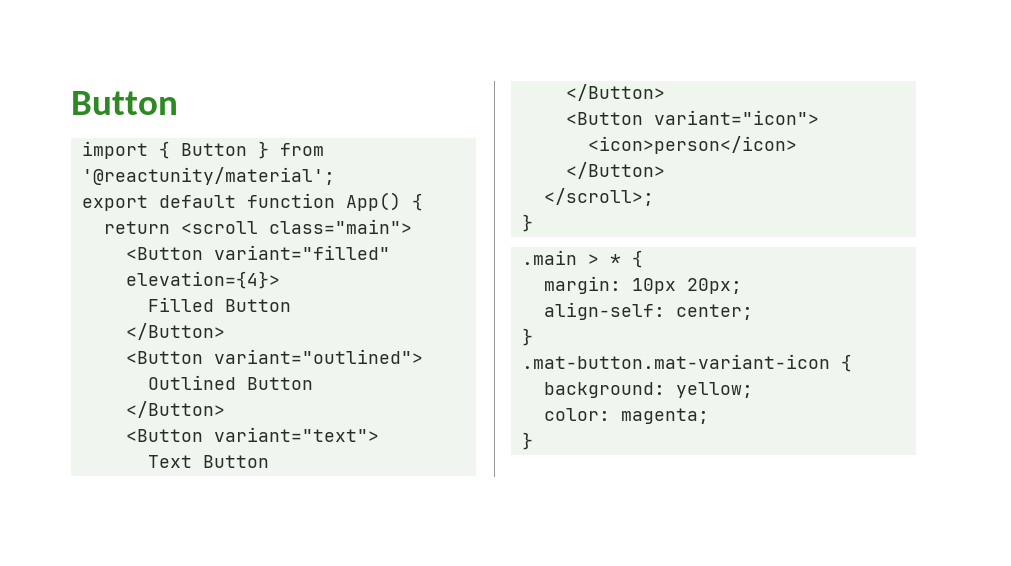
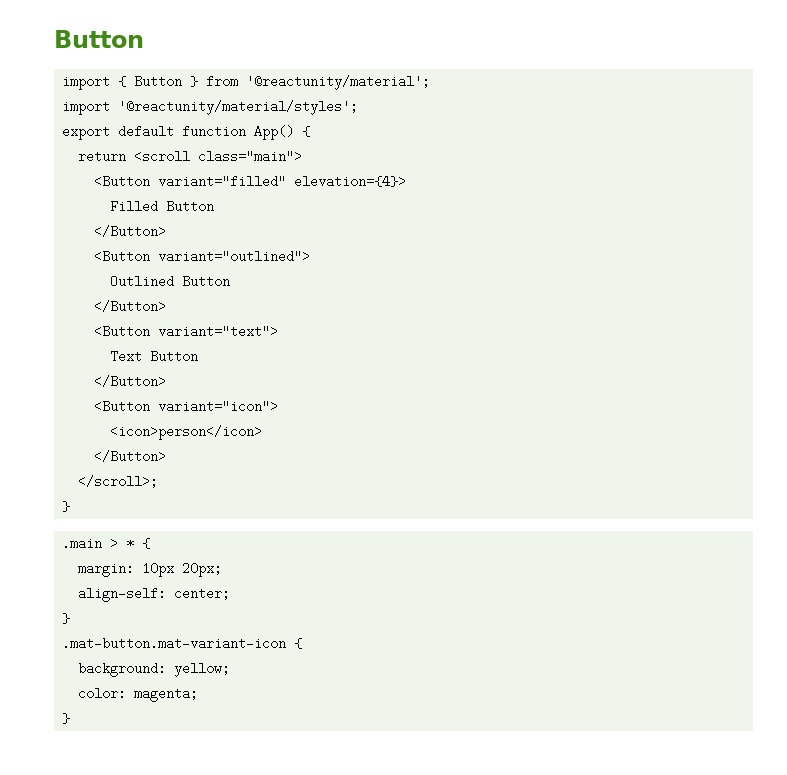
+ import '@reactunity/material/styles';

